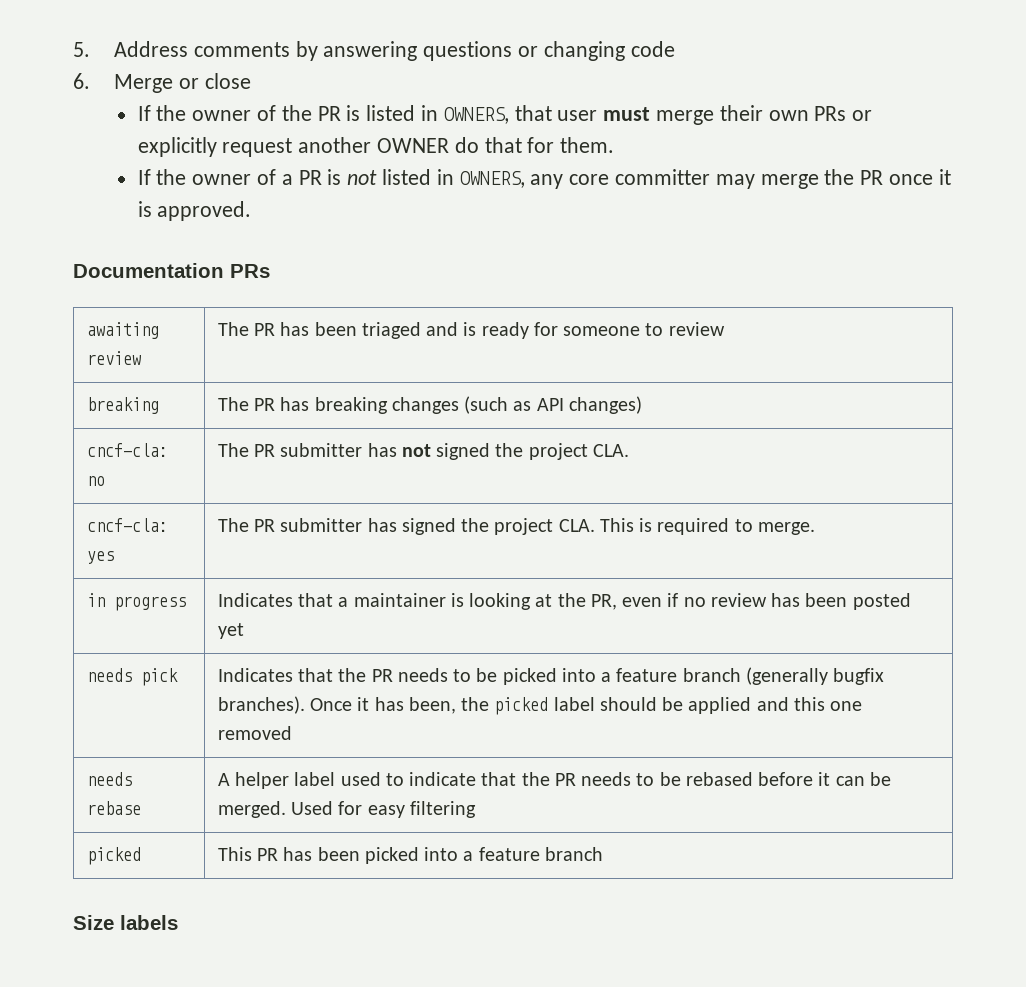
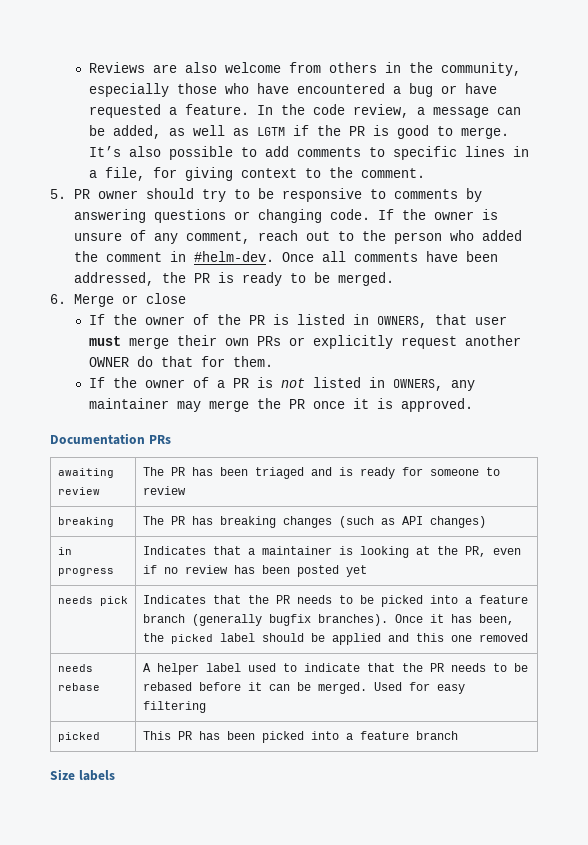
- 5. Address comments by answering questions or changing code
+ Reviews are also welcome from others in the community, especially those who have encountered a bug or have requested a feature. In the code review, a message can be added, as well as LGTM if the PR is good to merge. It’s also possible to add comments to specific lines in a file, for giving context to the comment.
+ 5. PR owner should try to be responsive to comments by answering questions or changing code. If the owner is unsure of any comment, reach out to the person who added the comment in #helm-dev. Once all comments have been addressed, the PR is ready to be merged.
- If the owner of a PR is not listed in OWNERS, any core committer may merge the PR once it is approved.
+ If the owner of a PR is not listed in OWNERS, any maintainer may merge the PR once it is approved.
- cncf-cla: no | The PR submitter has not signed the project CLA.
- cncf-cla: yes | The PR submitter has signed the project CLA. This is required to merge.

